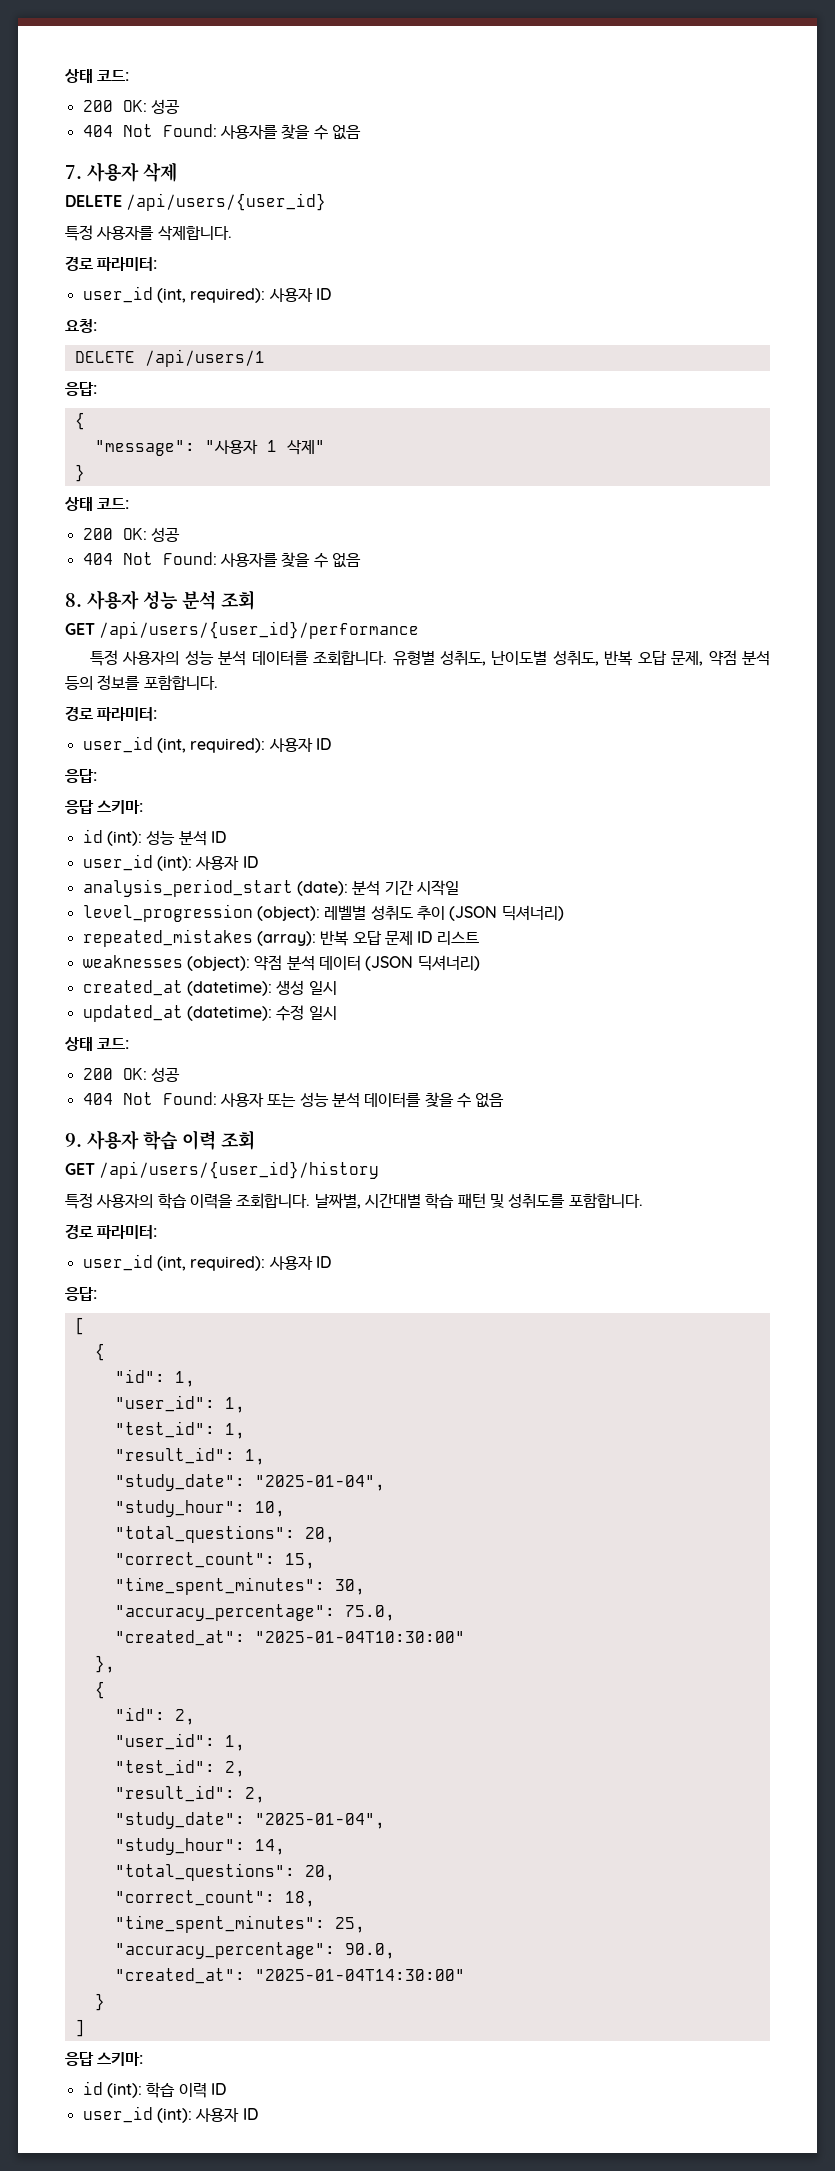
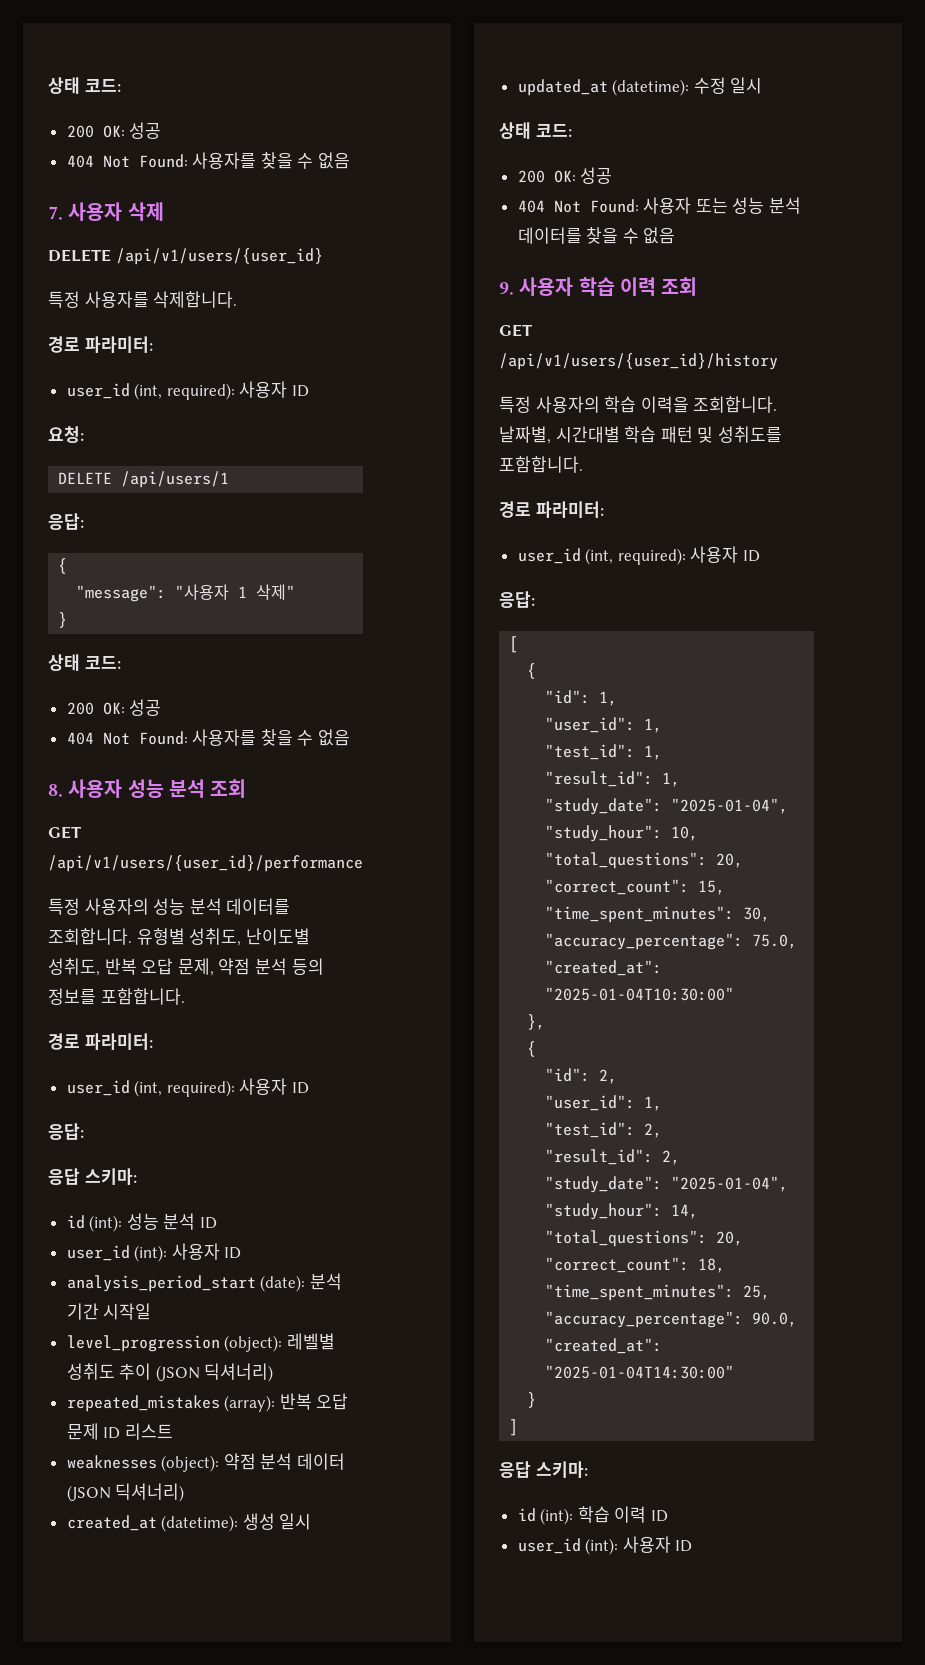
- DELETE /api/users/{user_id}
+ DELETE /api/v1/users/{user_id}
- GET /api/users/{user_id}/performance
+ GET /api/v1/users/{user_id}/performance
- GET /api/users/{user_id}/history
+ GET /api/v1/users/{user_id}/history

